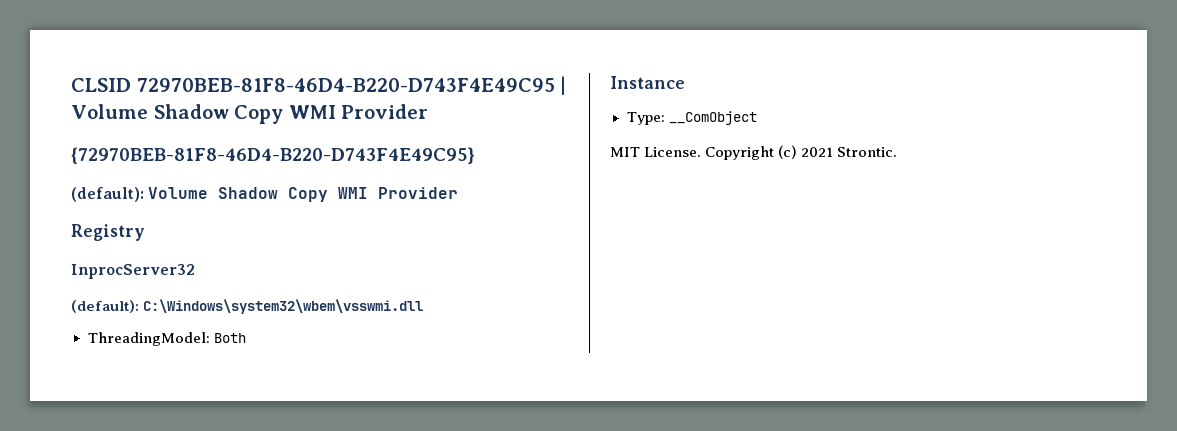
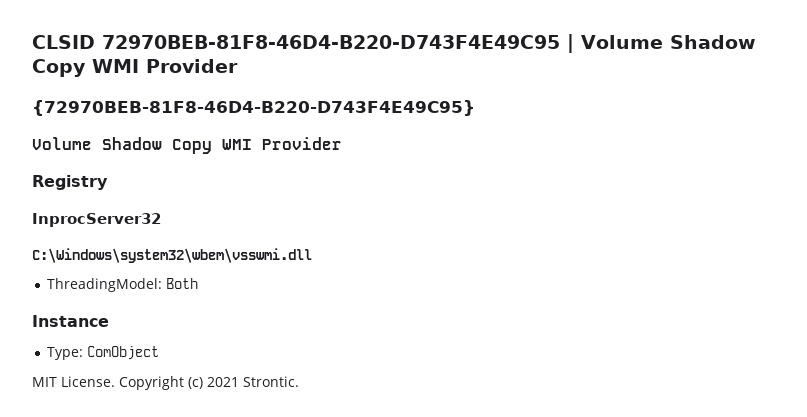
  {72970BEB-81F8-46D4-B220-D743F4E49C95}
- (default): Volume Shadow Copy WMI Provider
+ Volume Shadow Copy WMI Provider
- (default): C:\Windows\system32\wbem\vsswmi.dll
+ C:\Windows\system32\wbem\vsswmi.dll
- Type: __ComObject
+ Type: ComObject

